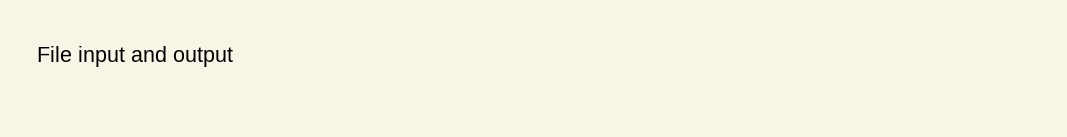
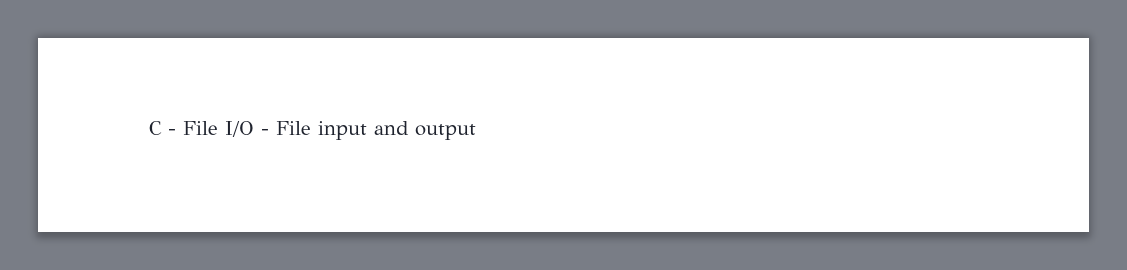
- File input and output
+ C - File I/O - File input and output

